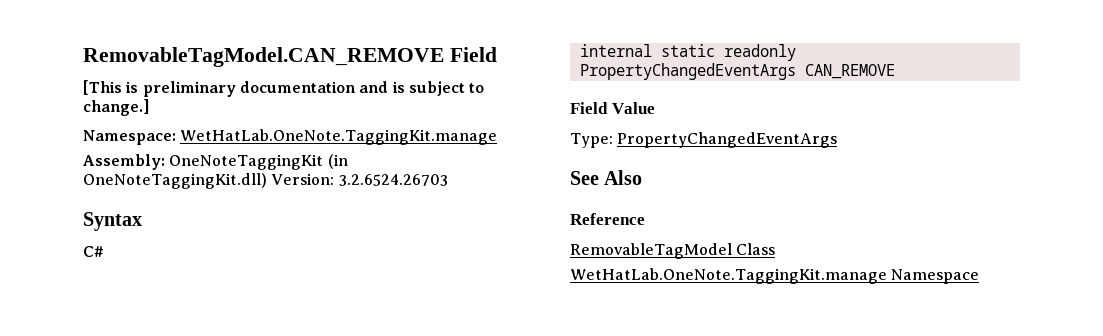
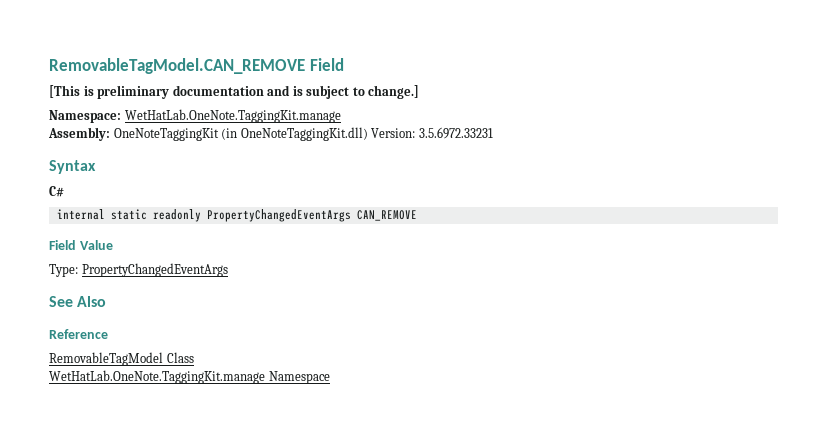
- Assembly: OneNoteTaggingKit (in OneNoteTaggingKit.dll) Version: 3.2.6524.26703
+ Assembly: OneNoteTaggingKit (in OneNoteTaggingKit.dll) Version: 3.5.6972.33231

